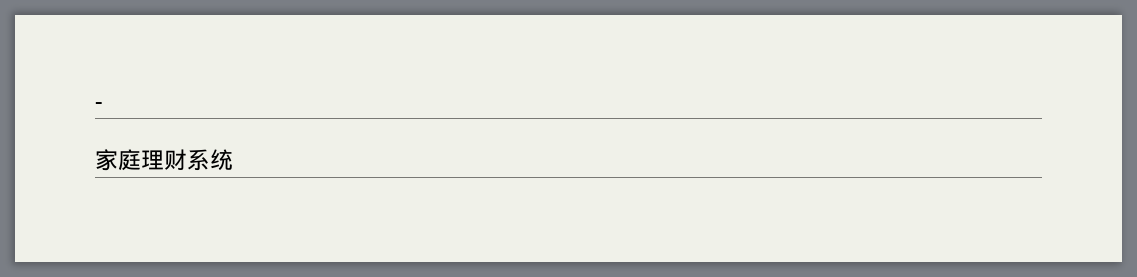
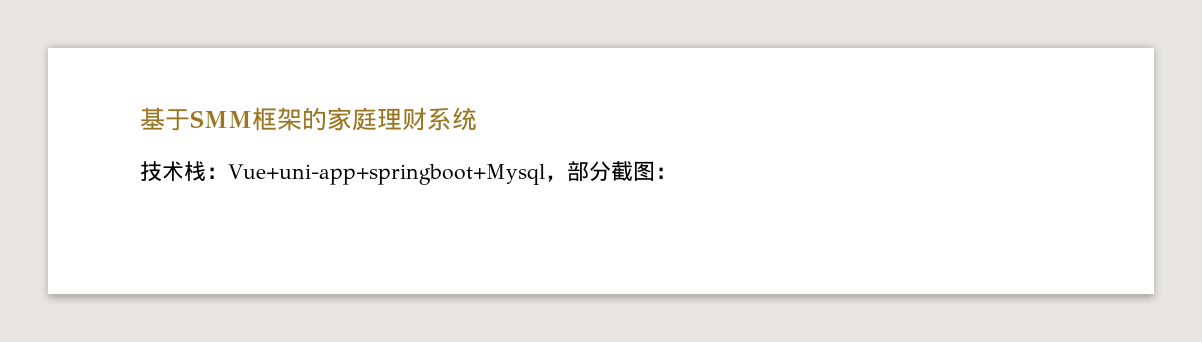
- -
- 家庭理财系统
+ 基于SMM框架的家庭理财系统
+ 技术栈：Vue+uni-app+springboot+Mysql，部分截图：

